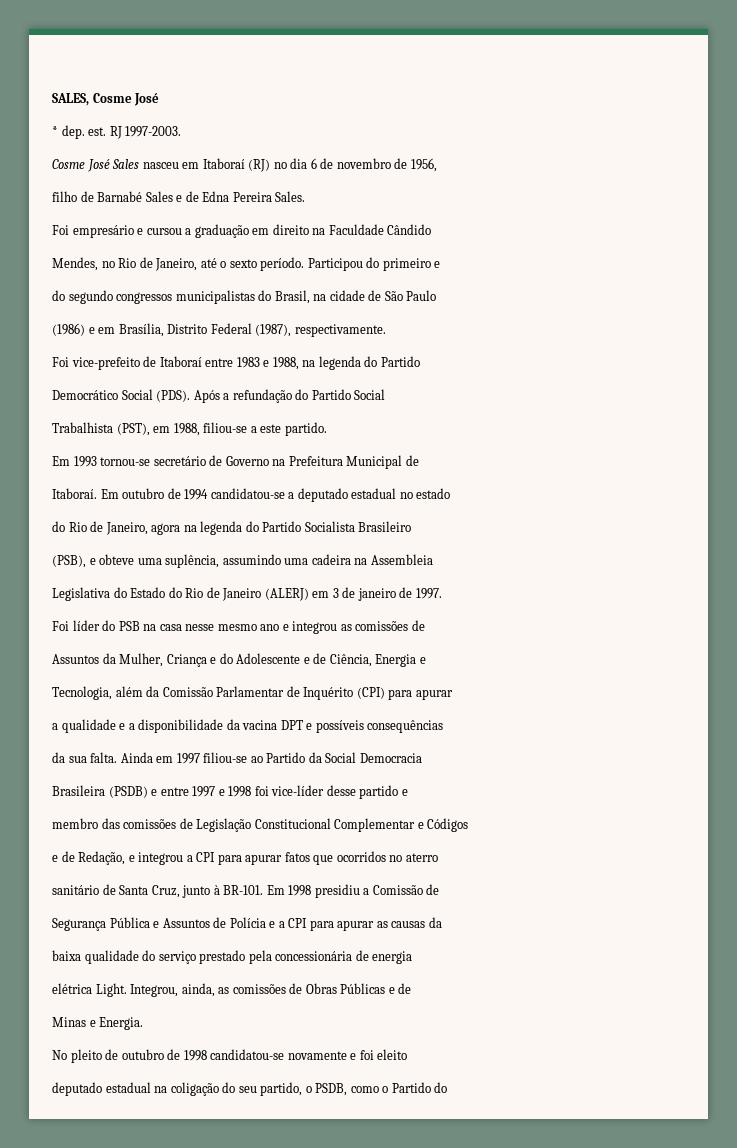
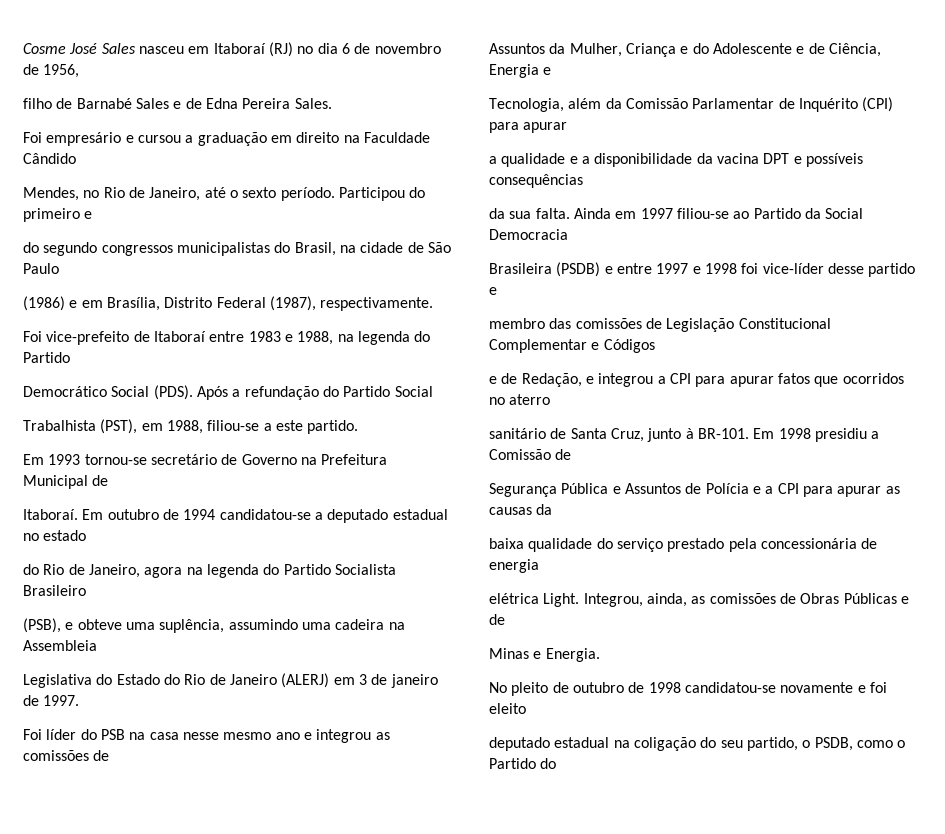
- SALES, Cosme José
- * dep. est. RJ 1997-2003.

